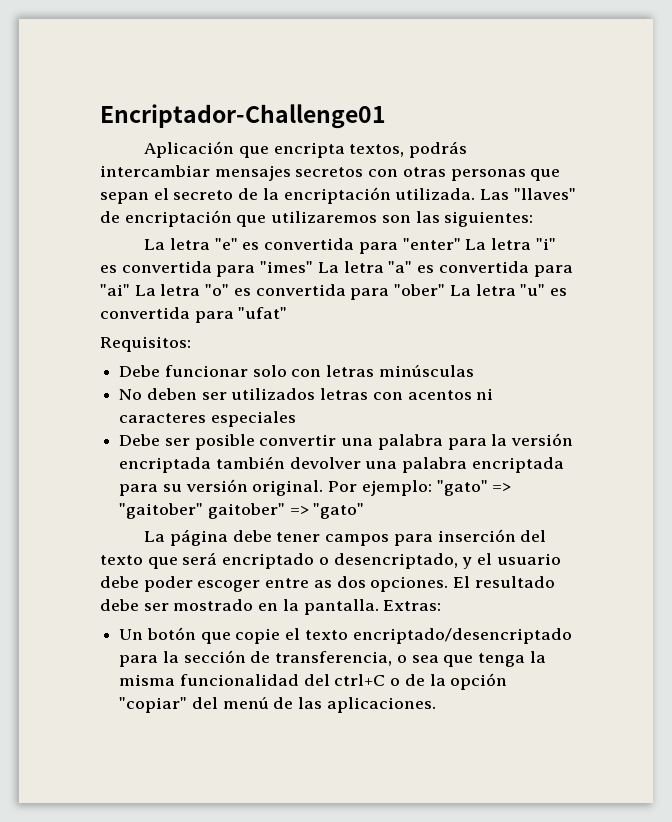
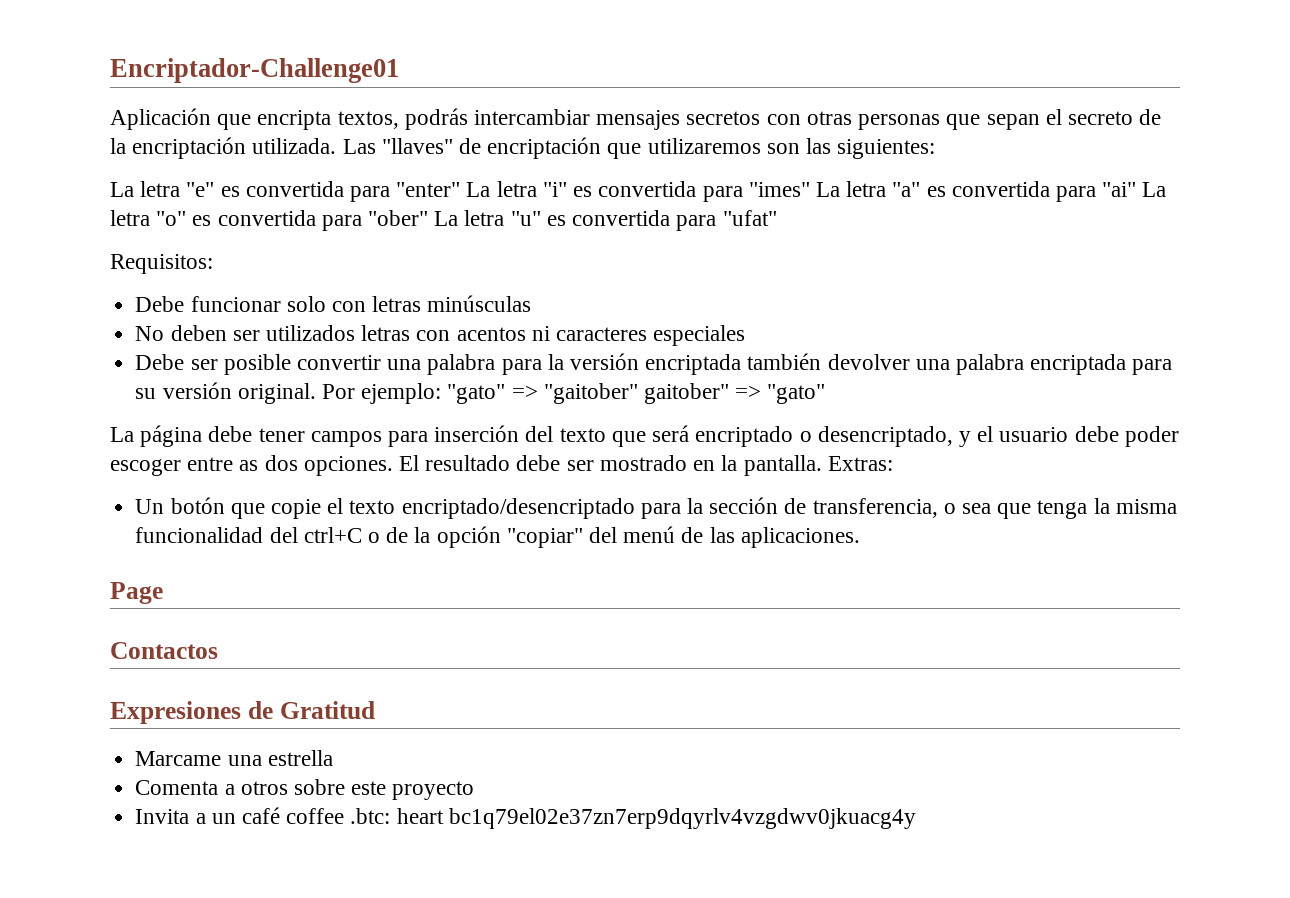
+ Page
+ Contactos
+ Expresiones de Gratitud
+ Marcame una estrella
+ Comenta a otros sobre este proyecto
+ Invita a un café coffee .btc: heart bc1q79el02e37zn7erp9dqyrlv4vzgdwv0jkuacg4y

